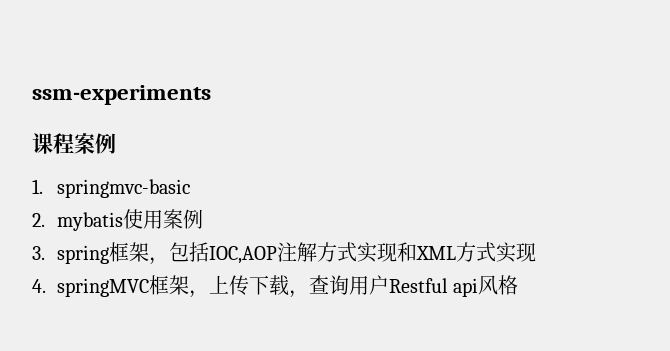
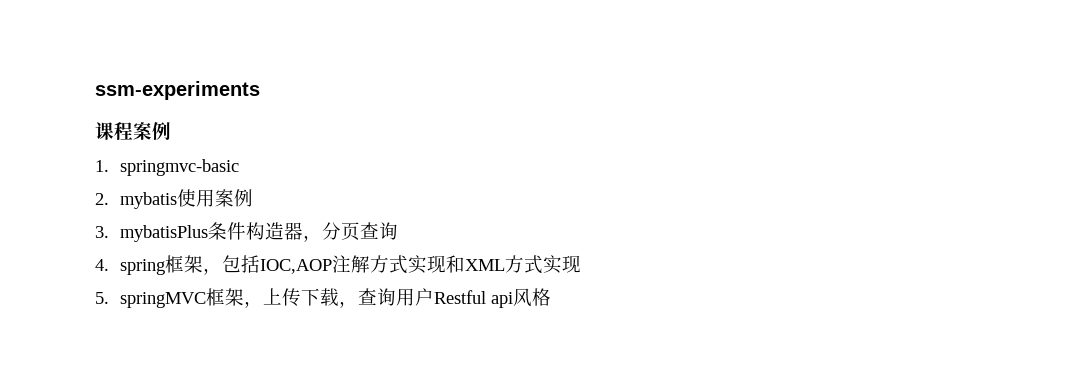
- 3. spring框架，包括IOC,AOP注解方式实现和XML方式实现
+ 3. mybatisPlus条件构造器，分页查询
+ 4. spring框架，包括IOC,AOP注解方式实现和XML方式实现
- 4. springMVC框架，上传下载，查询用户Restful api风格
+ 5. springMVC框架，上传下载，查询用户Restful api风格

